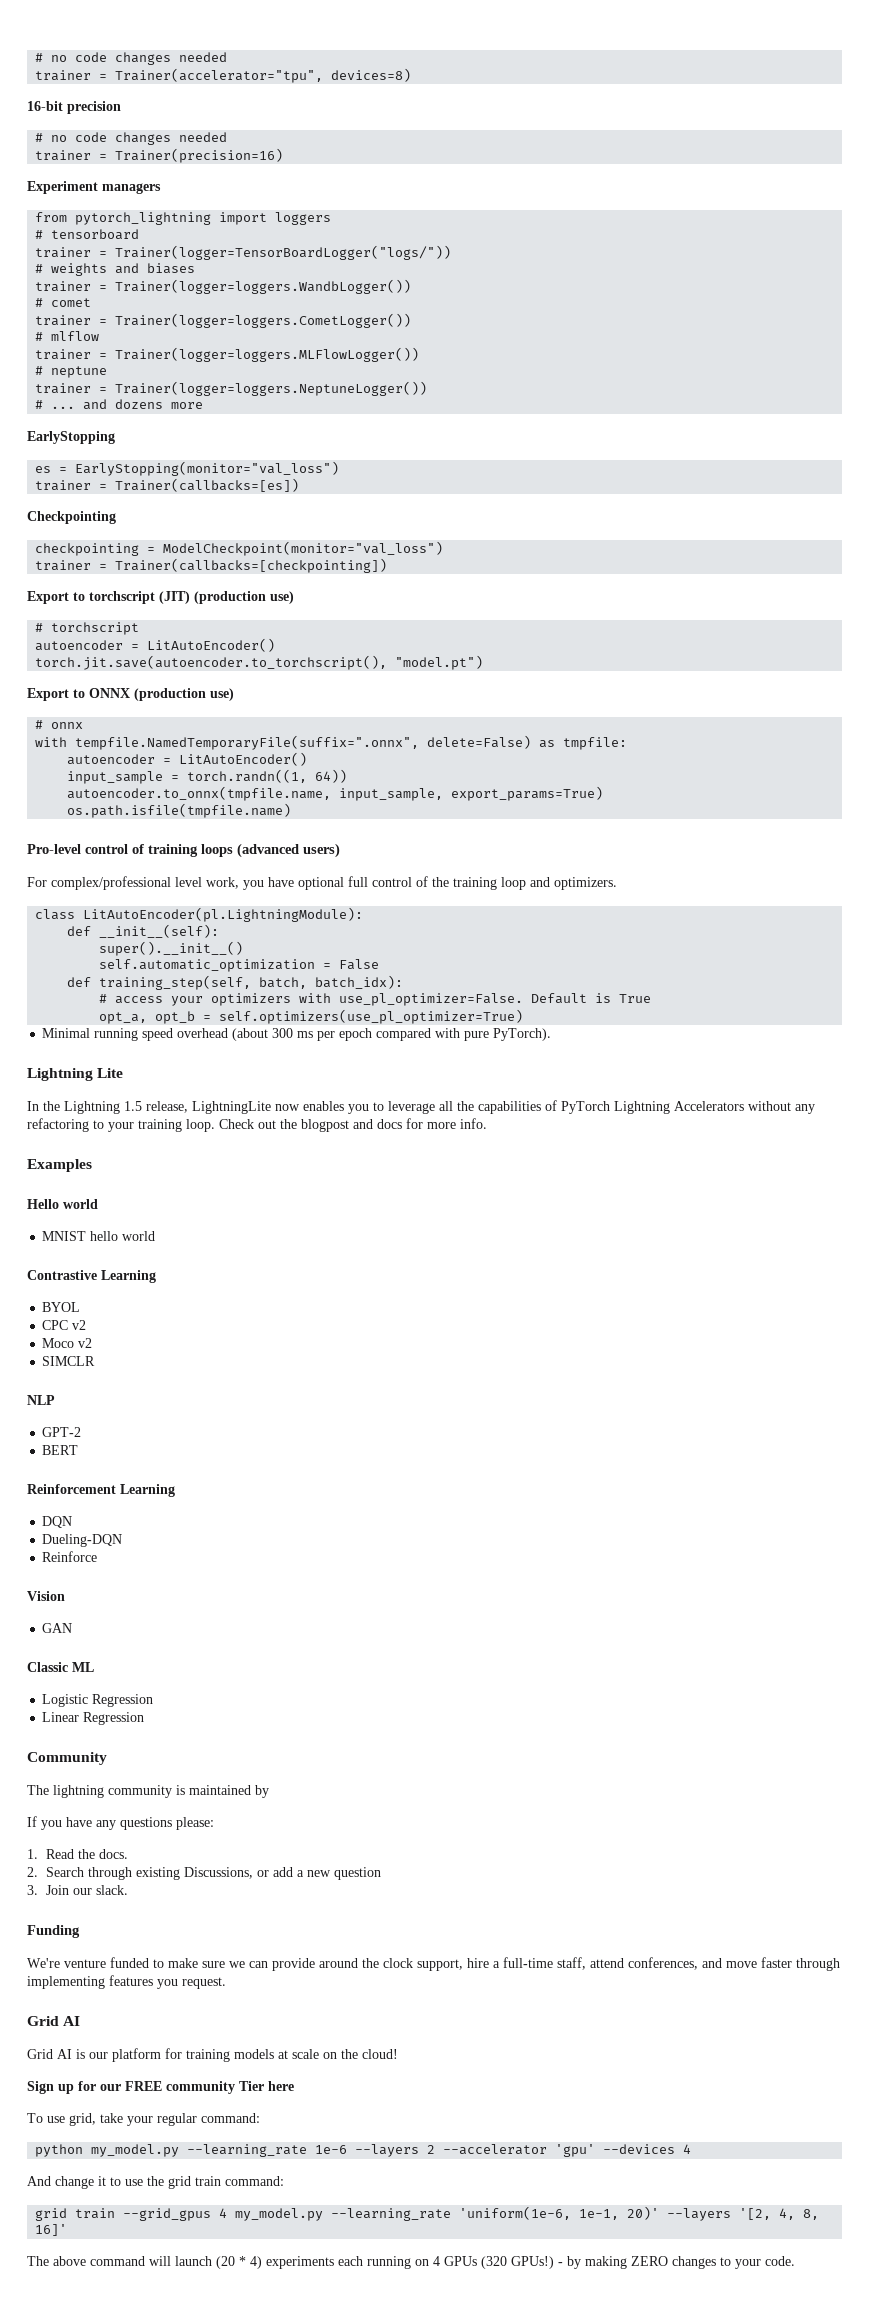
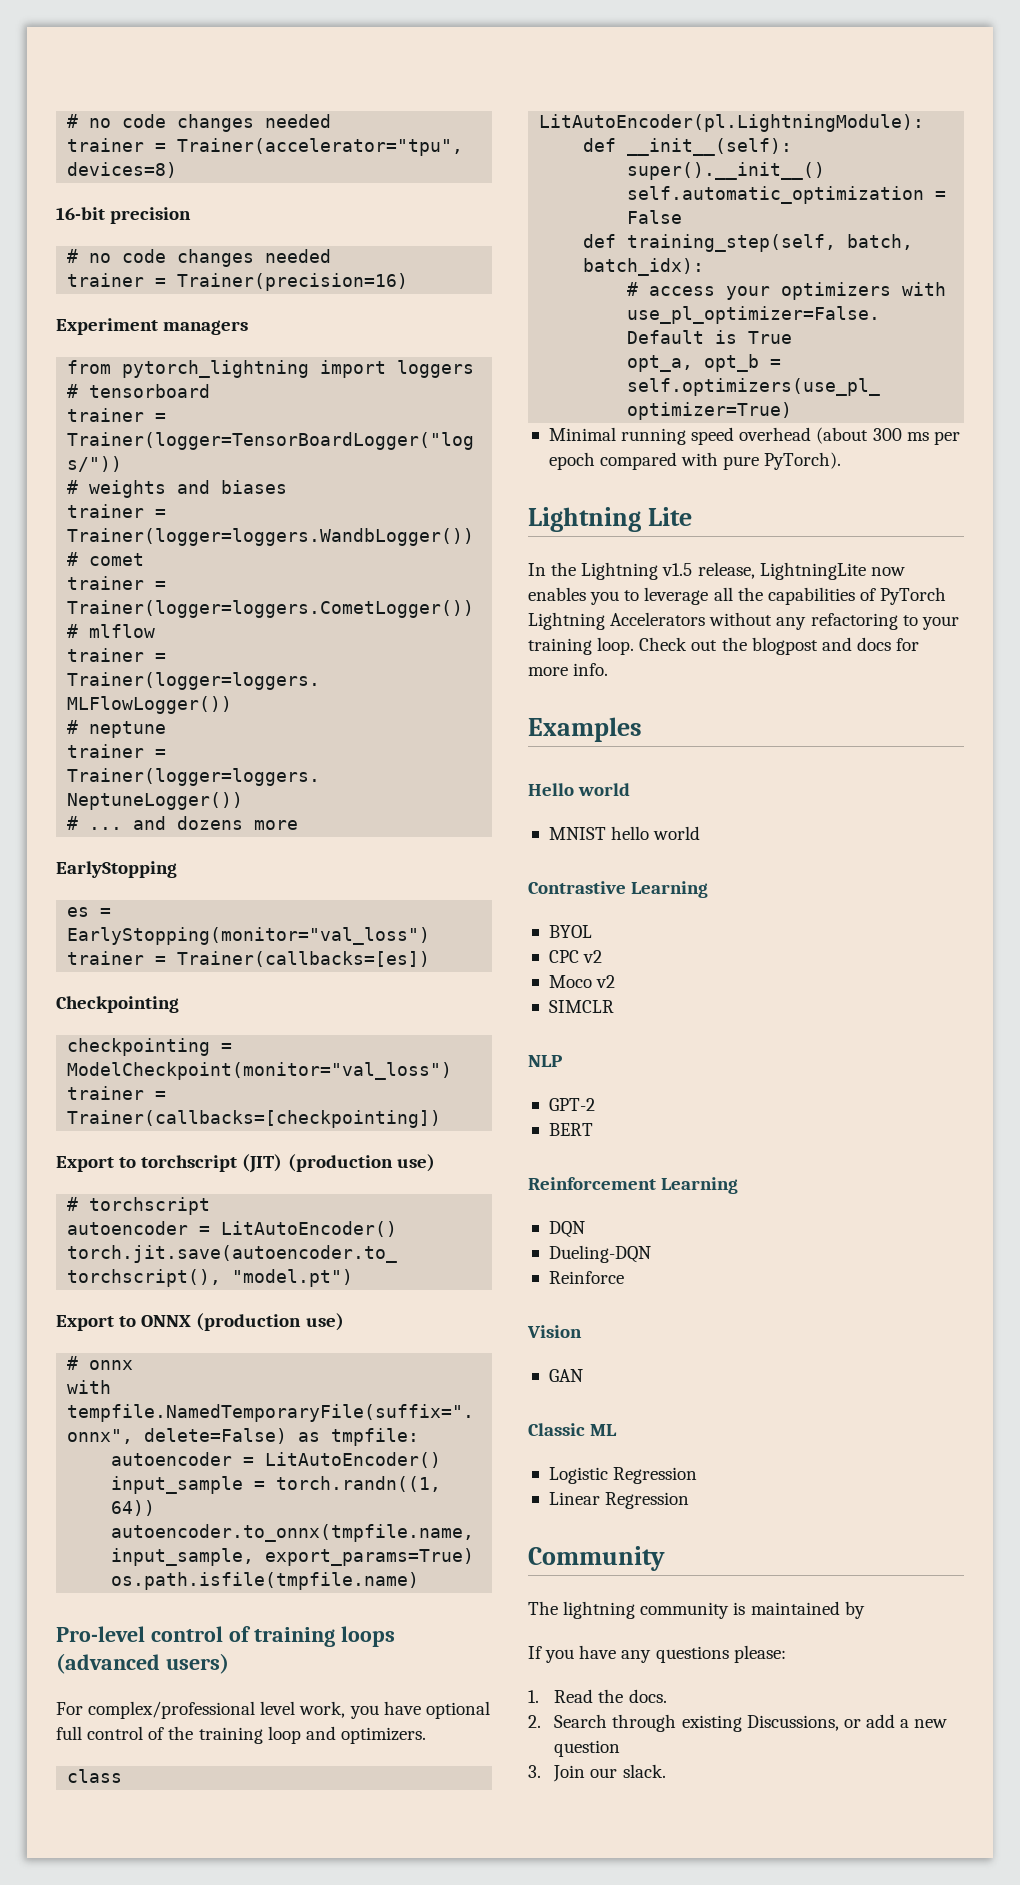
- In the Lightning 1.5 release, LightningLite now enables you to leverage all the capabilities of PyTorch Lightning Accelerators without any refactoring to your training loop.
+ In the Lightning v1.5 release, LightningLite now enables you to leverage all the capabilities of PyTorch Lightning Accelerators without any refactoring to your training loop.
- Funding
- We're venture funded to make sure we can provide around the clock support, hire a full-time staff, attend conferences, and move faster through implementing features you request.
- Grid AI
- Grid AI is our platform for training models at scale on the cloud!
- Sign up for our FREE community Tier here
- To use grid, take your regular command:
- python my_model.py --learning_rate 1e-6 --layers 2 --accelerator 'gpu' --devices 4
- And change it to use the grid train command:
- grid train --grid_gpus 4 my_model.py --learning_rate 'uniform(1e-6, 1e-1, 20)' --layers '[2, 4, 8, 16]'
- The above command will launch (20 * 4) experiments each running on 4 GPUs (320 GPUs!) - by making ZERO changes to your code.

